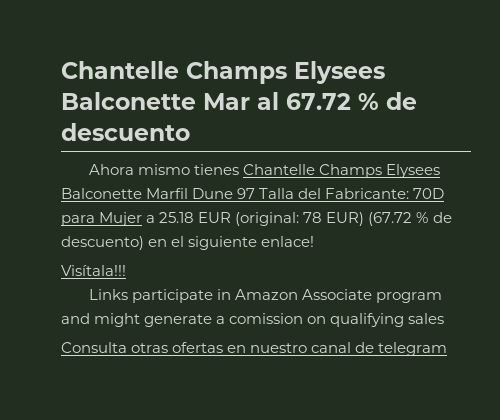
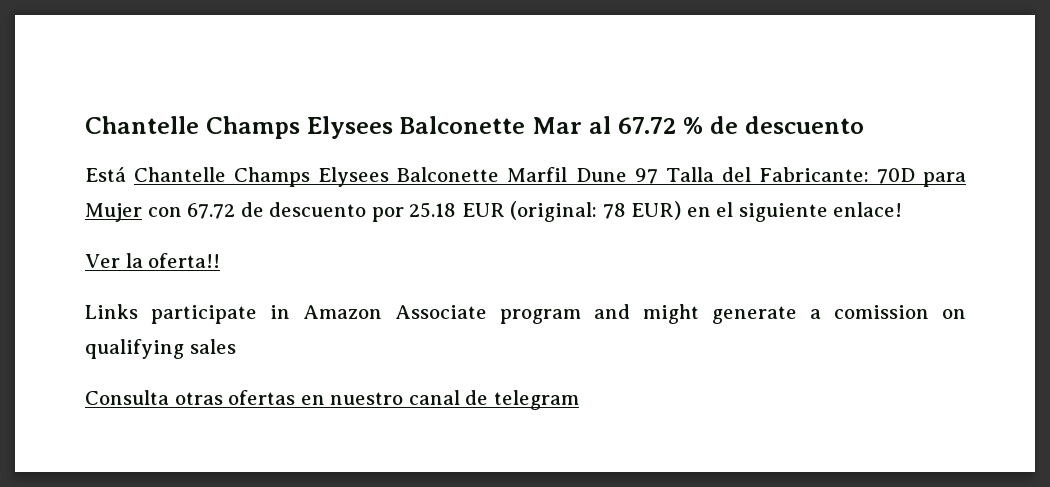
- Ahora mismo tienes Chantelle Champs Elysees Balconette Marfil Dune 97 Talla del Fabricante: 70D para Mujer a 25.18 EUR (original: 78 EUR) (67.72 % de descuento) en el siguiente enlace!
+ Está Chantelle Champs Elysees Balconette Marfil Dune 97 Talla del Fabricante: 70D para Mujer con 67.72 de descuento por 25.18 EUR (original: 78 EUR) en el siguiente enlace!
- Visítala!!!
+ Ver la oferta!!

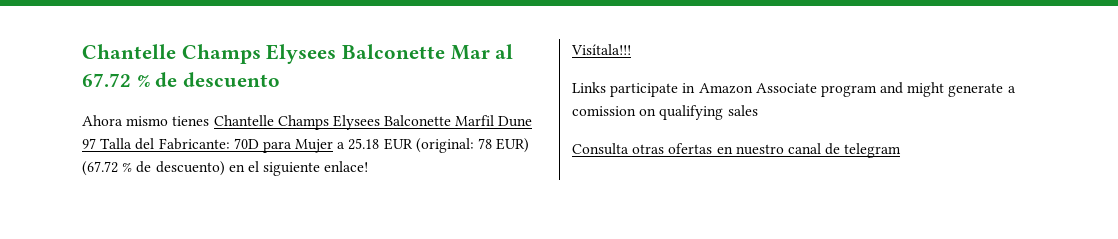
- Está Chantelle Champs Elysees Balconette Marfil Dune 97 Talla del Fabricante: 70D para Mujer con 67.72 de descuento por 25.18 EUR (original: 78 EUR) en el siguiente enlace!
+ Ahora mismo tienes Chantelle Champs Elysees Balconette Marfil Dune 97 Talla del Fabricante: 70D para Mujer a 25.18 EUR (original: 78 EUR) (67.72 % de descuento) en el siguiente enlace!
- Ver la oferta!!
+ Visítala!!!

